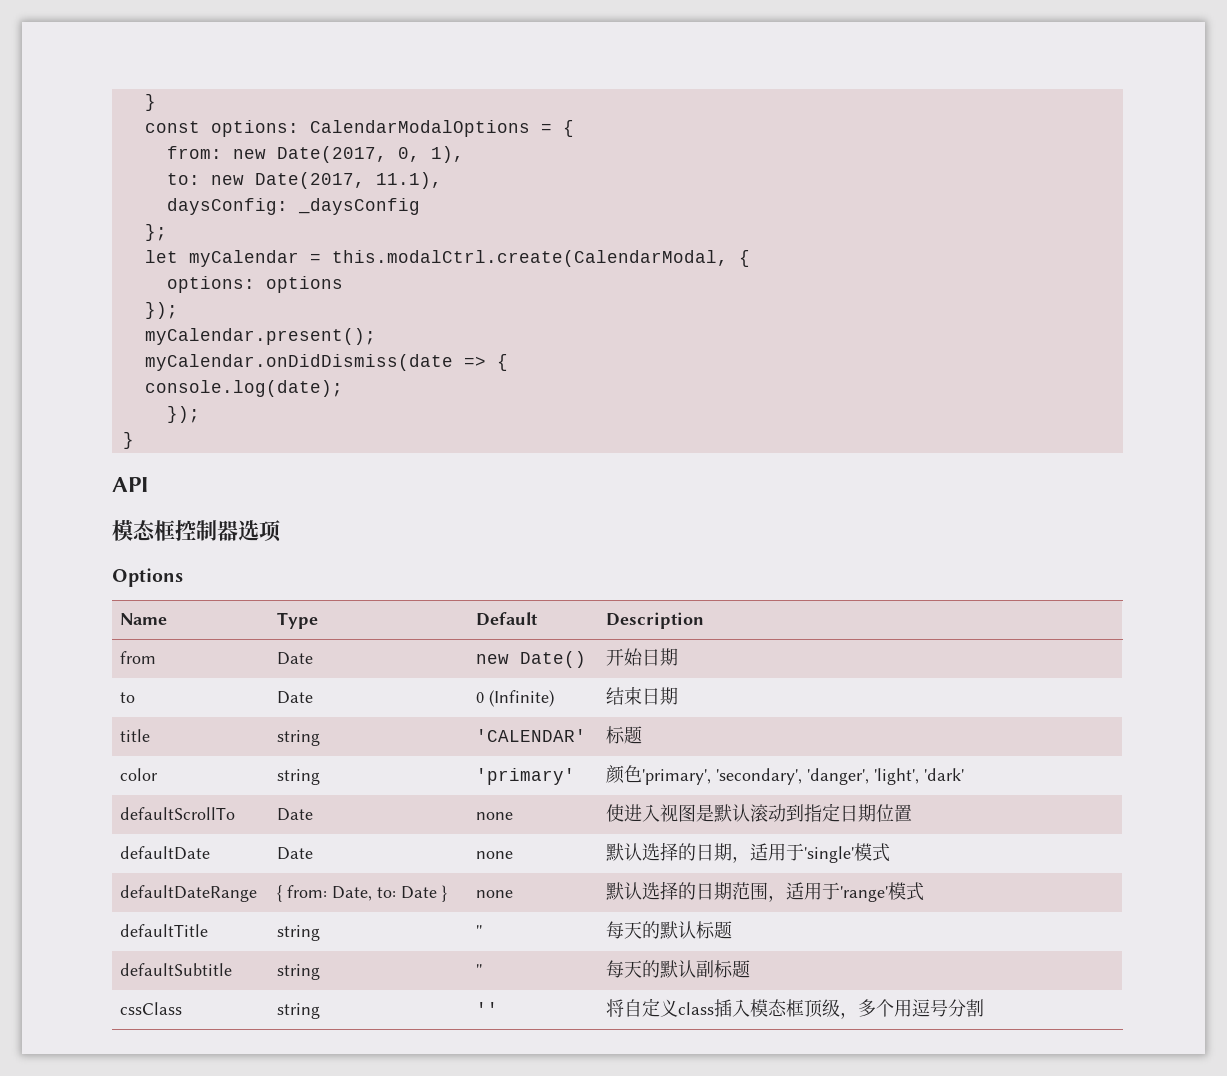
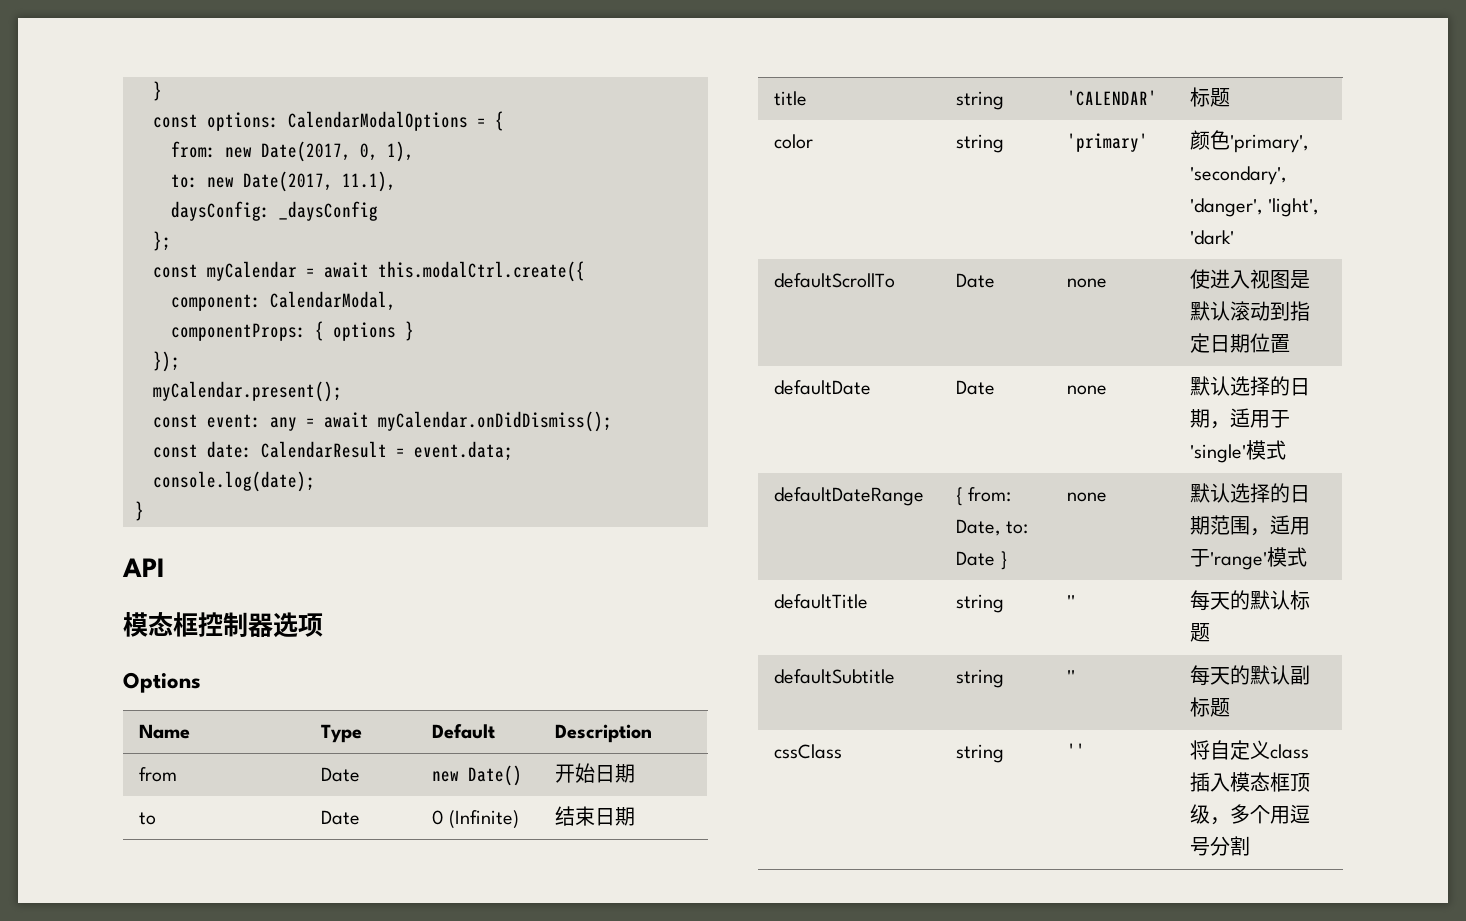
- let myCalendar = this.modalCtrl.create(CalendarModal, {
- options: options
+ const myCalendar = await this.modalCtrl.create({
+ component: CalendarModal,
+ componentProps: { options }
- myCalendar.onDidDismiss(date => {
+ const event: any = await myCalendar.onDidDismiss();
+ const date: CalendarResult = event.data;
  console.log(date);
- });

